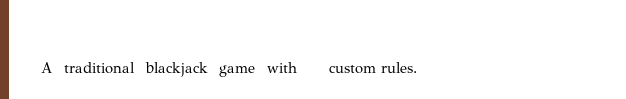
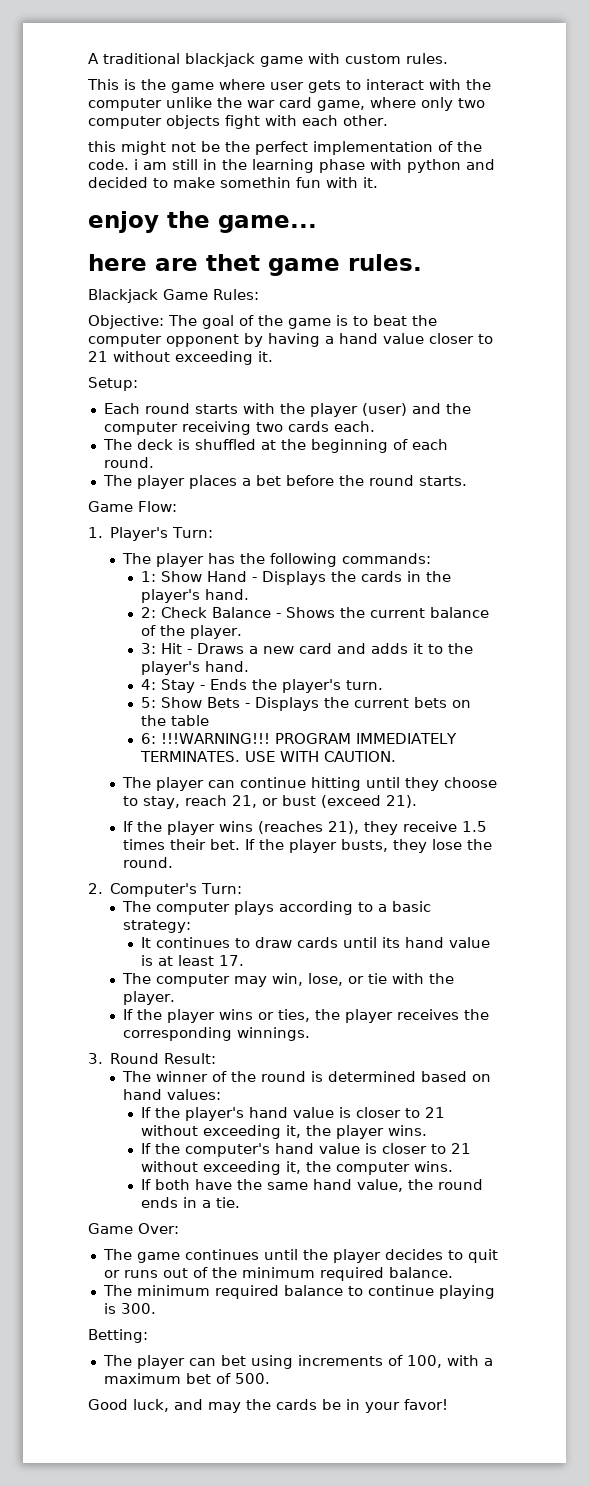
+ This is the game where user gets to interact with the computer unlike the war card game, where only two computer objects fight with each other.
+ this might not be the perfect implementation of the code. i am still in the learning phase with python and decided to make somethin fun with it.
+ enjoy the game...
+ here are thet game rules.
+ Blackjack Game Rules:
+ Objective: The goal of the game is to beat the computer opponent by having a hand value closer to 21 without exceeding it.
+ Setup:
+ Each round starts with the player (user) and the computer receiving two cards each.
+ The deck is shuffled at the beginning of each round.
+ The player places a bet before the round starts.
+ Game Flow:
+ 1. Player's Turn:
+ The player has the following commands:
+ 1: Show Hand - Displays the cards in the player's hand.
+ 2: Check Balance - Shows the current balance of the player.
+ 3: Hit - Draws a new card and adds it to the player's hand.
+ 4: Stay - Ends the player's turn.
+ 5: Show Bets - Displays the current bets on the table
+ 6: !!!WARNING!!! PROGRAM IMMEDIATELY TERMINATES. USE WITH CAUTION.
+ The player can continue hitting until they choose to stay, reach 21, or bust (exceed 21).
+ If the player wins (reaches 21), they receive 1.5 times their bet. If the player busts, they lose the round.
+ 2. Computer's Turn:
+ The computer plays according to a basic strategy:
+ It continues to draw cards until its hand value is at least 17.
+ The computer may win, lose, or tie with the player.
+ If the player wins or ties, the player receives the corresponding winnings.
+ 3. Round Result:
+ The winner of the round is determined based on hand values:
+ If the player's hand value is closer to 21 without exceeding it, the player wins.
+ If the computer's hand value is closer to 21 without exceeding it, the computer wins.
+ If both have the same hand value, the round ends in a tie.
+ Game Over:
+ The game continues until the player decides to quit or runs out of the minimum required balance.
+ The minimum required balance to continue playing is 300.
+ Betting:
+ The player can bet using increments of 100, with a maximum bet of 500.
+ Good luck, and may the cards be in your favor!

